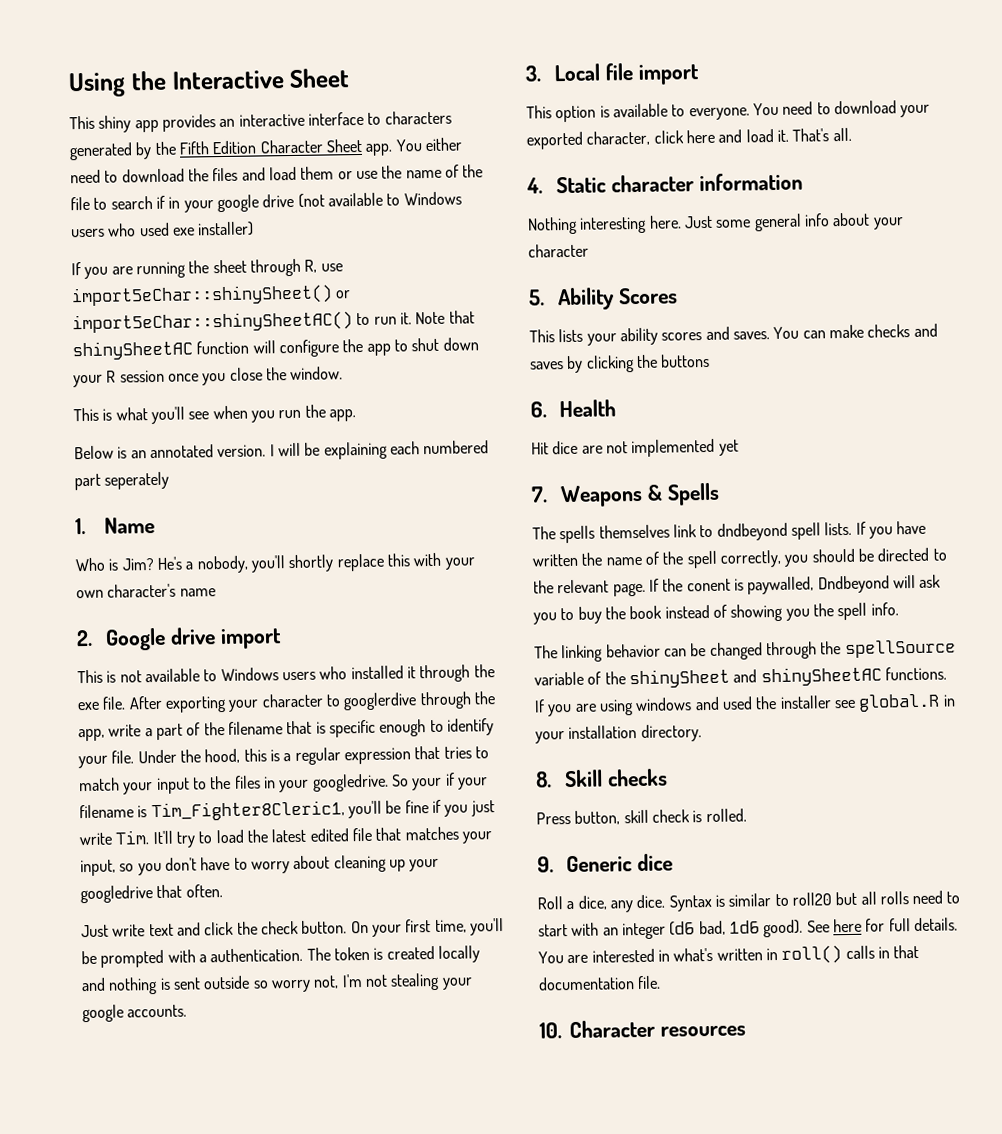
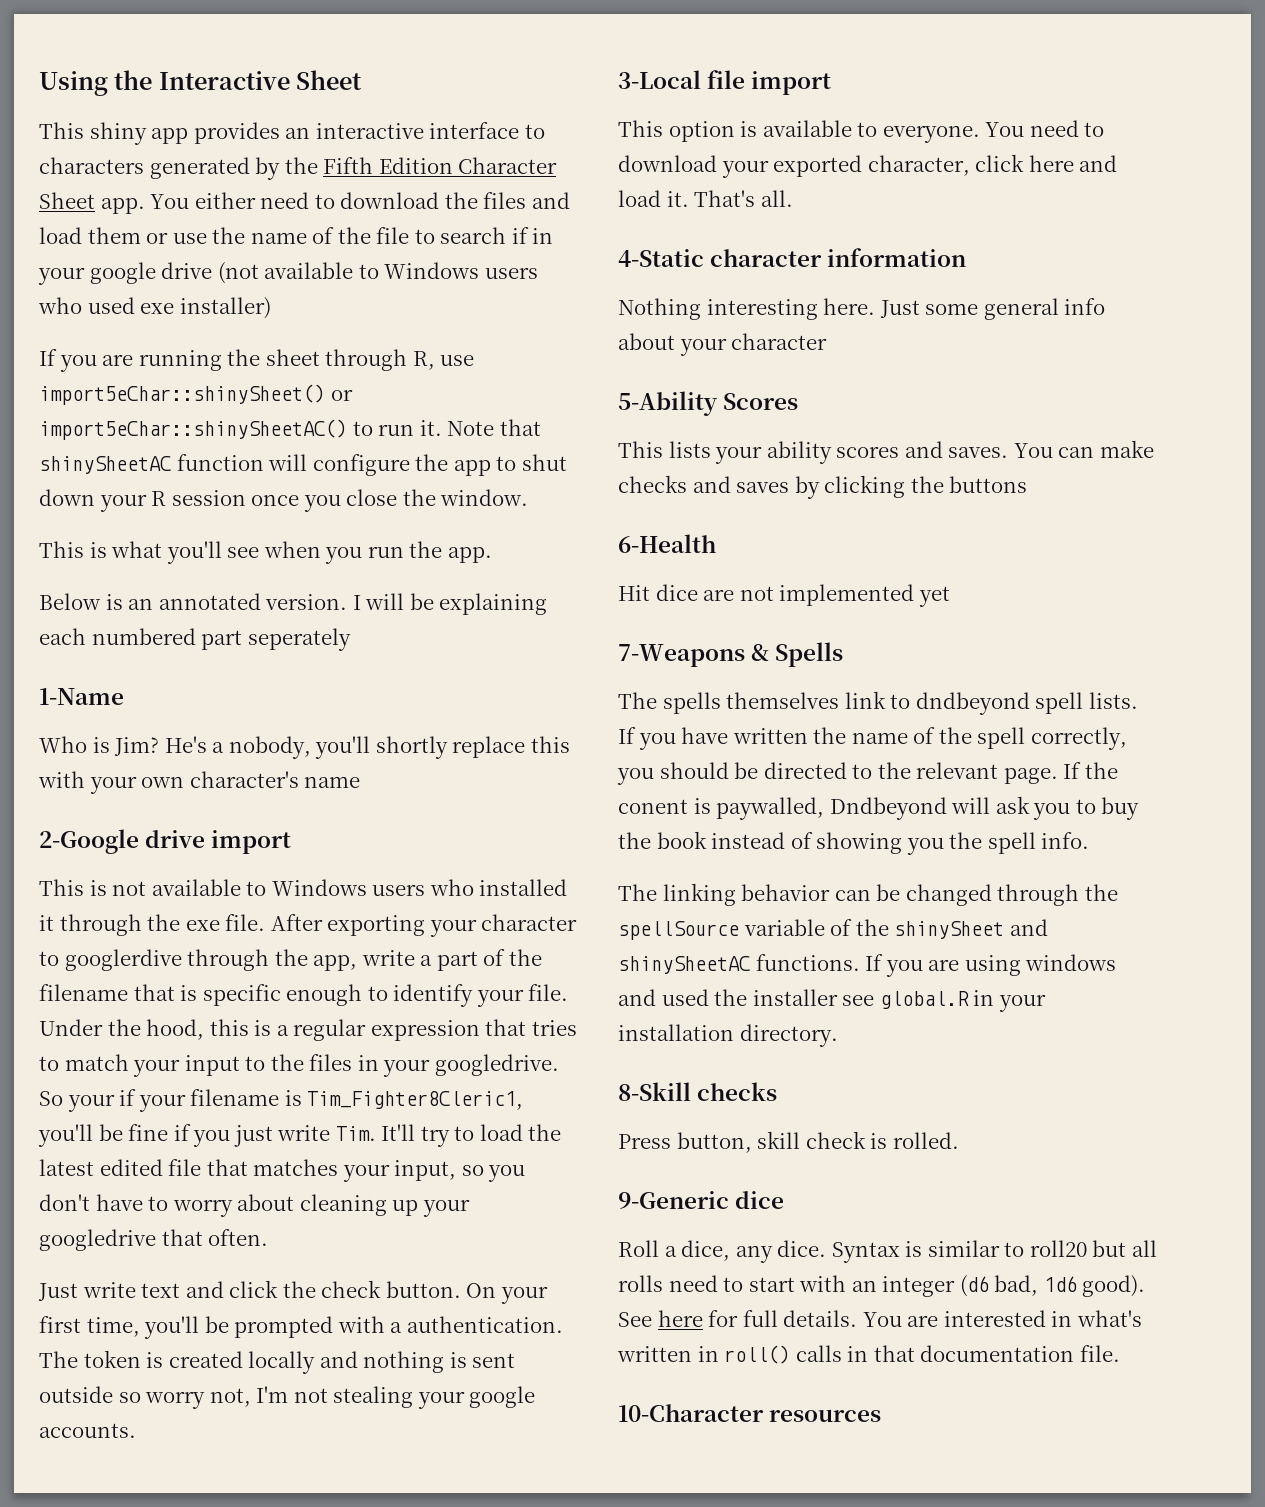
- 1. Name
+ 1-Name
- 2. Google drive import
+ 2-Google drive import
- 3. Local file import
+ 3-Local file import
- 4. Static character information
+ 4-Static character information
- 5. Ability Scores
+ 5-Ability Scores
- 6. Health
+ 6-Health
- 7. Weapons & Spells
+ 7-Weapons & Spells
- 8. Skill checks
+ 8-Skill checks
- 9. Generic dice
+ 9-Generic dice
- 10. Character resources
+ 10-Character resources

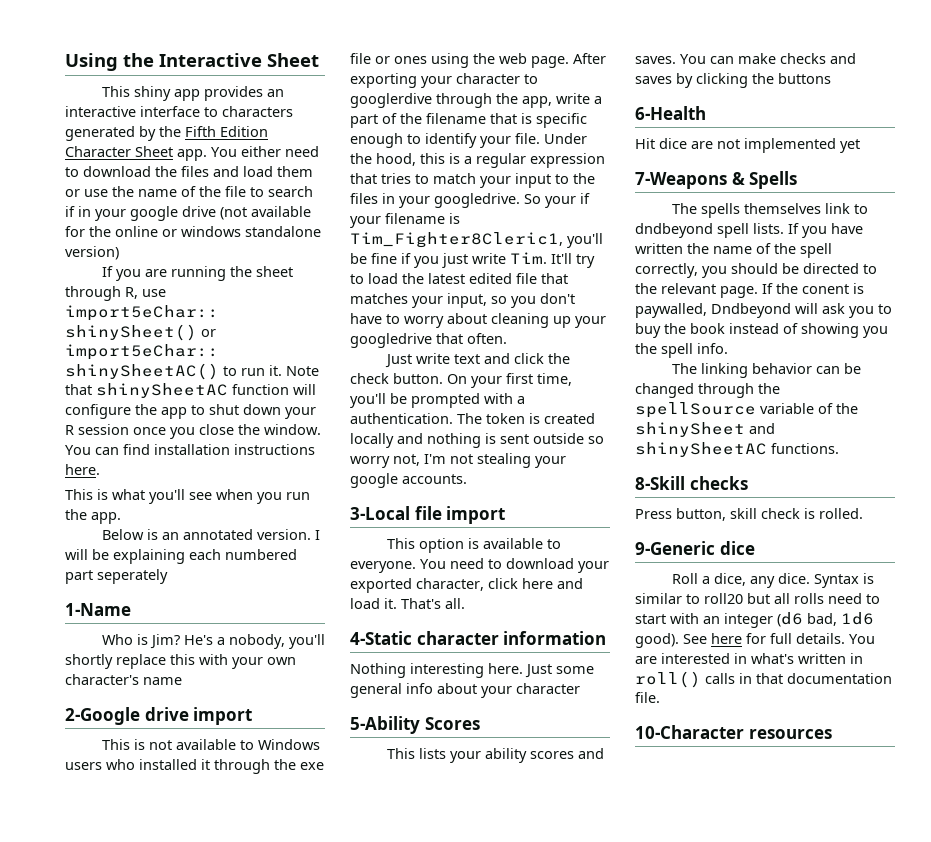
- You either need to download the files and load them or use the name of the file to search if in your google drive (not available to Windows users who used exe installer)
+ You either need to download the files and load them or use the name of the file to search if in your google drive (not available for the online or windows standalone version)
+ You can find installation instructions here.
- This is not available to Windows users who installed it through the exe file.
+ This is not available to Windows users who installed it through the exe file or ones using the web page.
- If you are using windows and used the installer see global.R in your installation directory.

